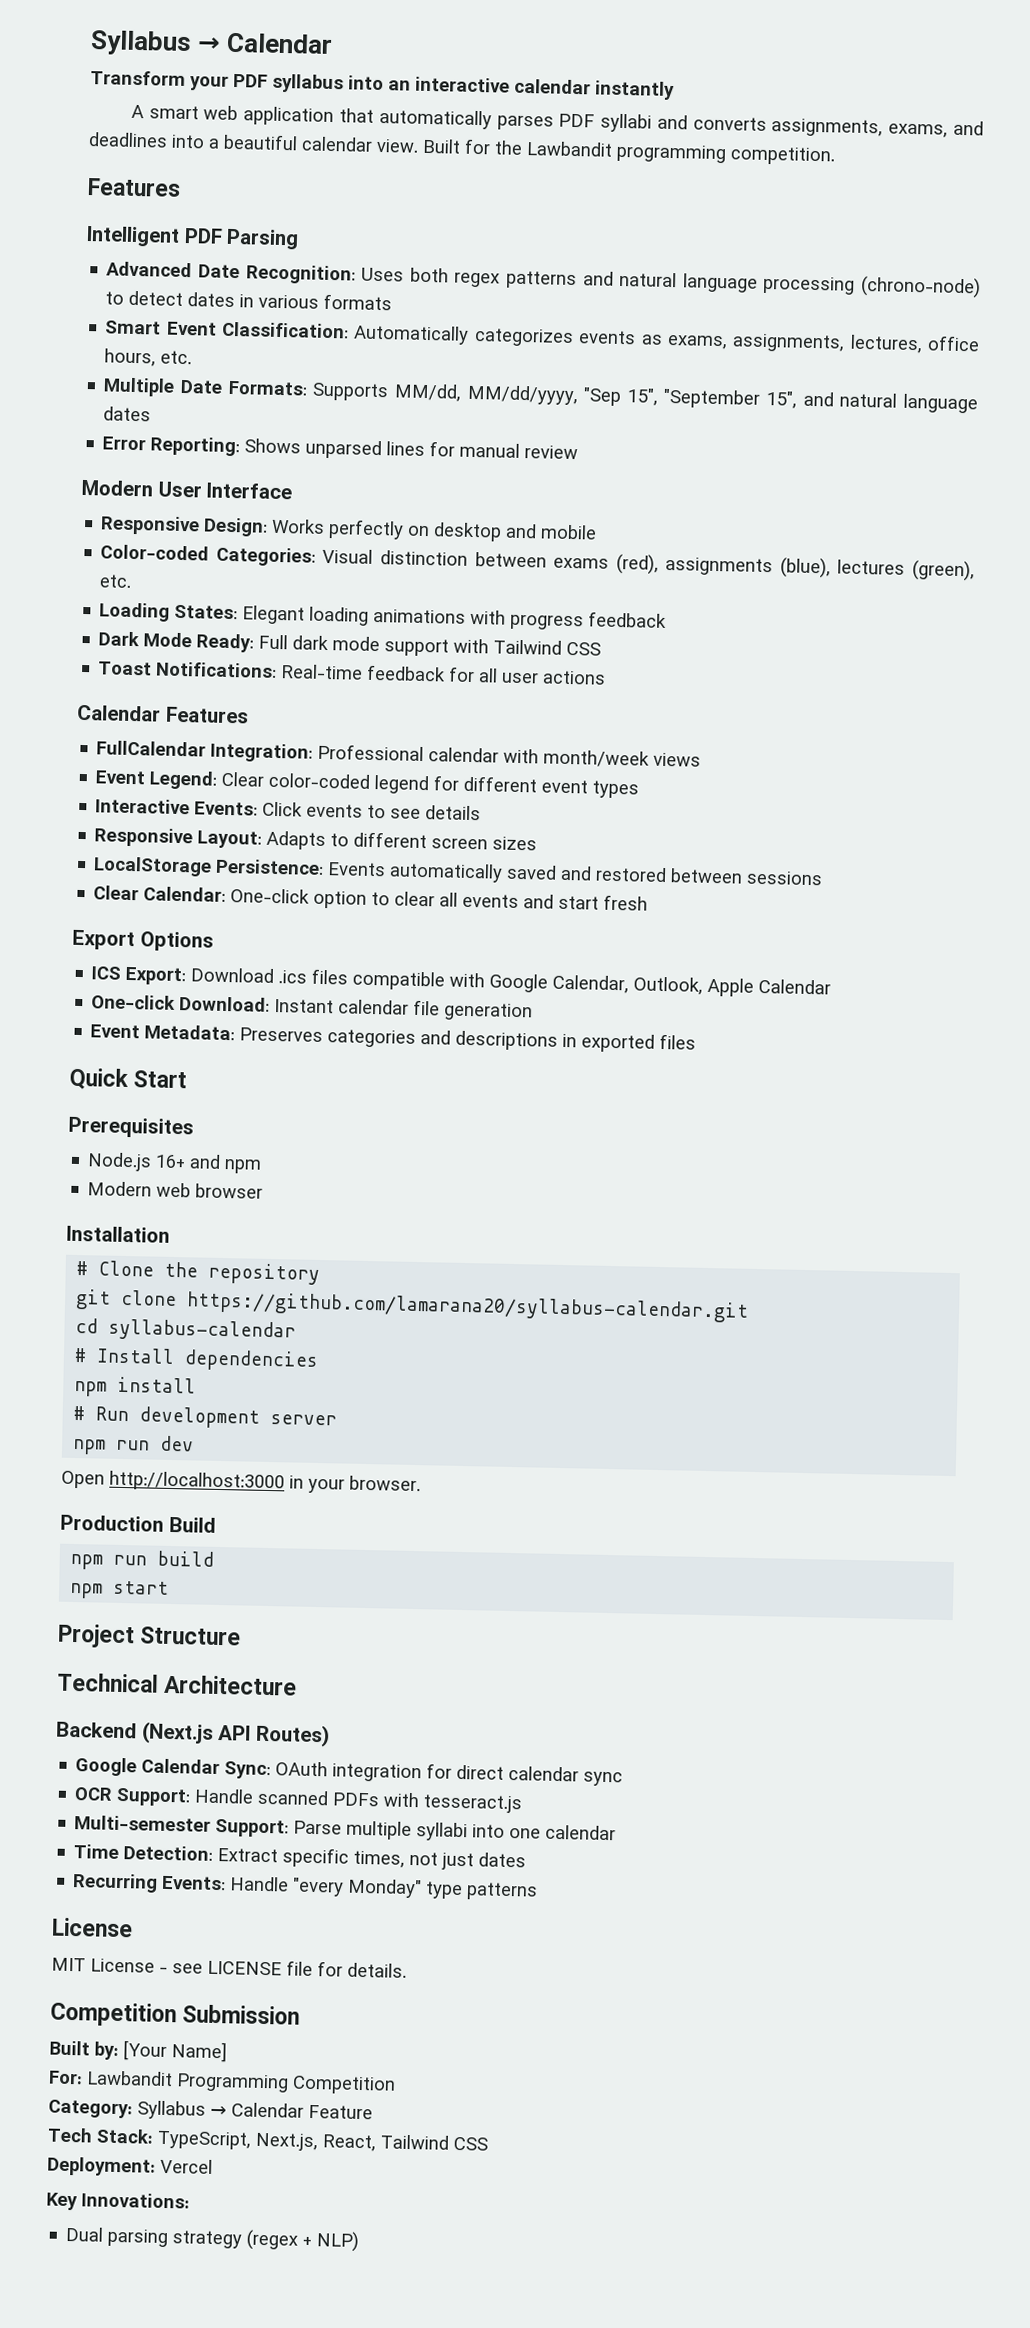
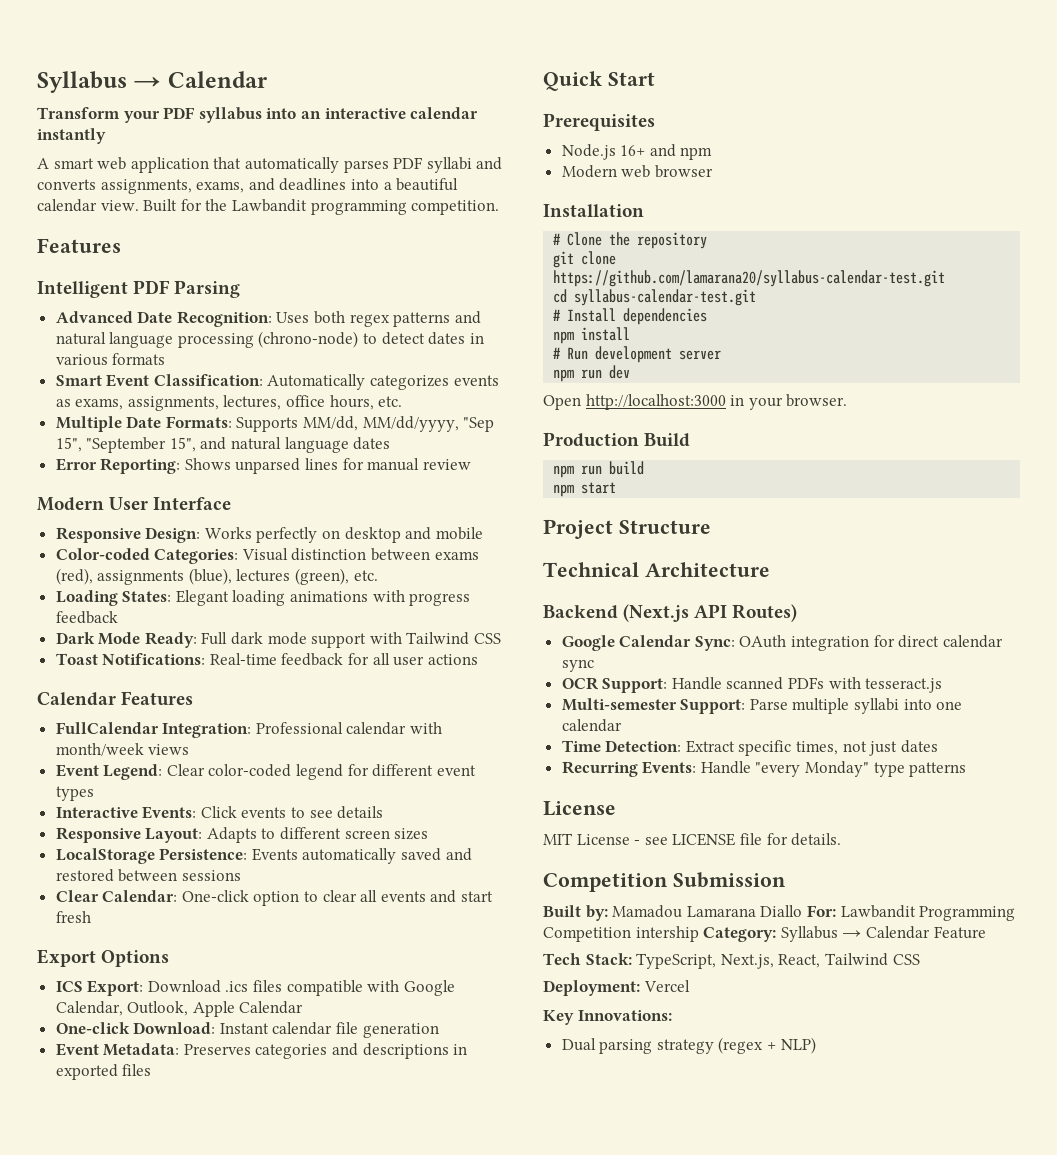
- git clone https://github.com/lamarana20/syllabus-calendar.git
+ git clone https://github.com/lamarana20/syllabus-calendar-test.git
- cd syllabus-calendar
+ cd syllabus-calendar-test.git
- Built by: [Your Name]
- For: Lawbandit Programming Competition
- Category: Syllabus → Calendar Feature
+ Built by: Mamadou Lamarana Diallo For: Lawbandit Programming Competition intership Category: Syllabus → Calendar Feature

